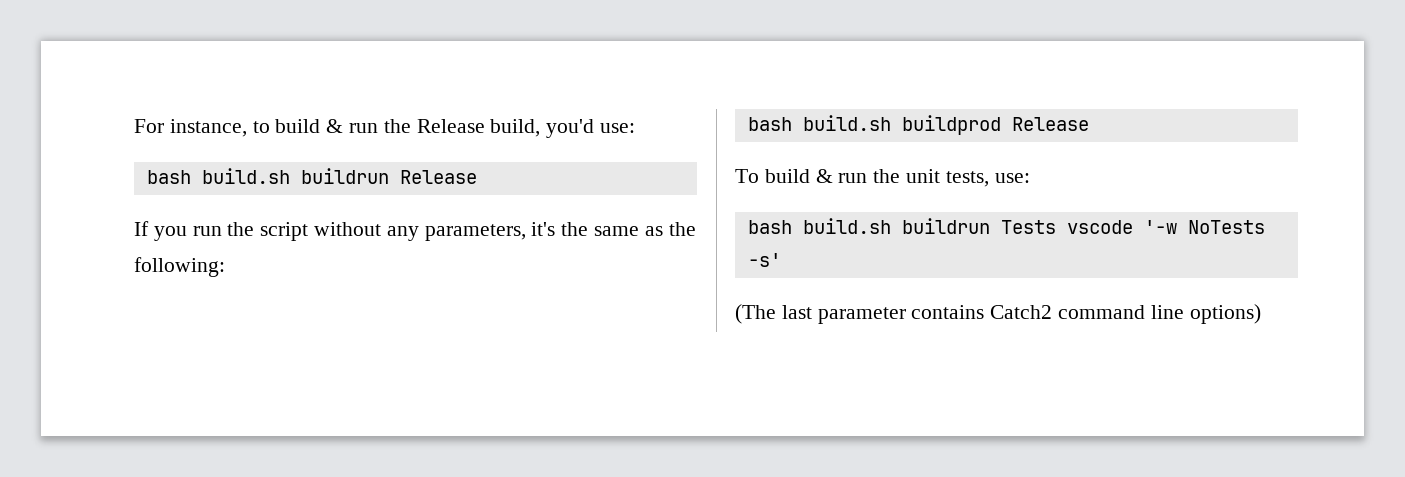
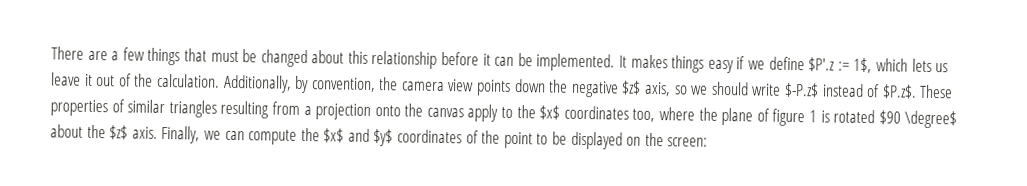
- For instance, to build & run the Release build, you'd use:
- bash build.sh buildrun Release
- If you run the script without any parameters, it's the same as the following:
- bash build.sh buildprod Release
- To build & run the unit tests, use:
- bash build.sh buildrun Tests vscode '-w NoTests -s'
- (The last parameter contains Catch2 command line options)
+ There are a few things that must be changed about this relationship before it can be implemented. It makes things easy if we define $P'.z := 1$, which lets us leave it out of the calculation. Additionally, by convention, the camera view points down the negative $z$ axis, so we should write $-P.z$ instead of $P.z$. These properties of similar triangles resulting from a projection onto the canvas apply to the $x$ coordinates too, where the plane of figure 1 is rotated $90 \degree$ about the $z$ axis. Finally, we can compute the $x$ and $y$ coordinates of the point to be displayed on the screen:

